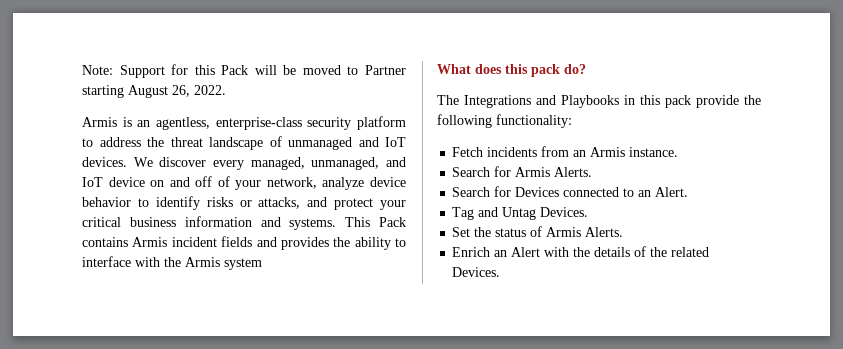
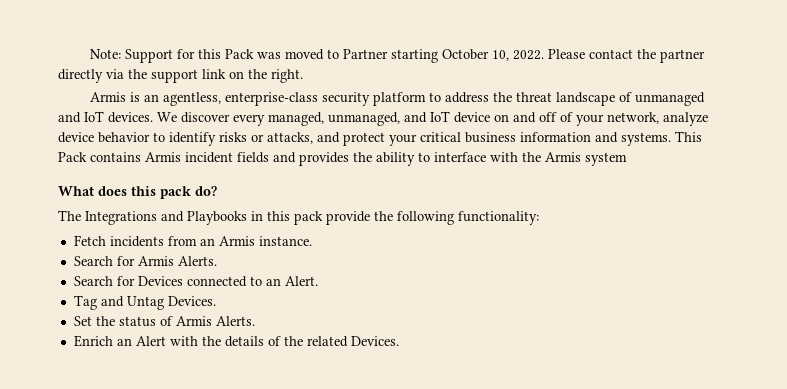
- Note: Support for this Pack will be moved to Partner starting August 26, 2022.
+ Note: Support for this Pack was moved to Partner starting October 10, 2022. Please contact the partner directly via the support link on the right.

